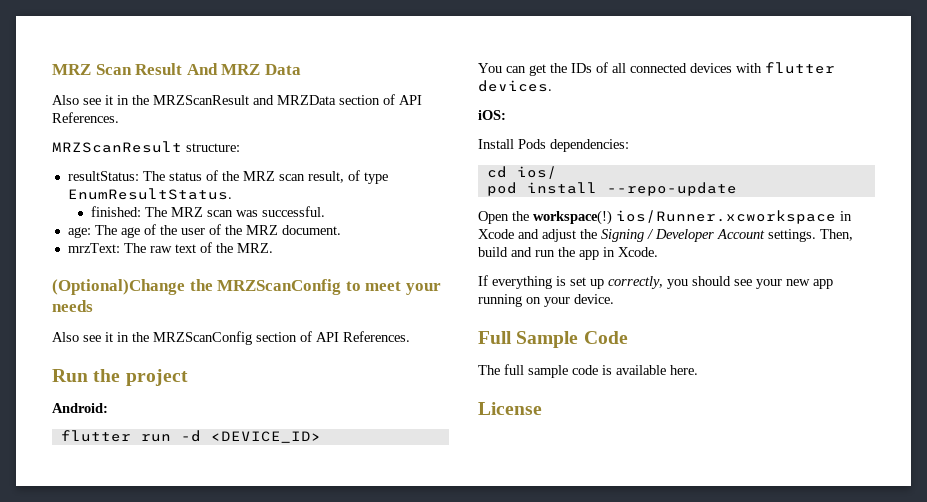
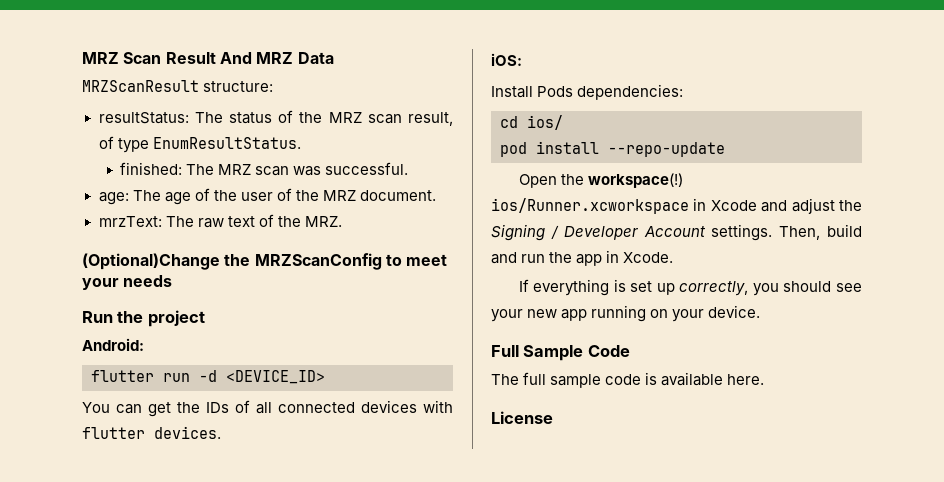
- Also see it in the MRZScanResult and MRZData section of API References.
- Also see it in the MRZScanConfig section of API References.

